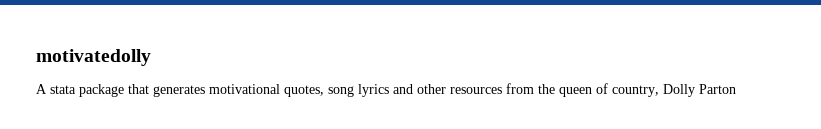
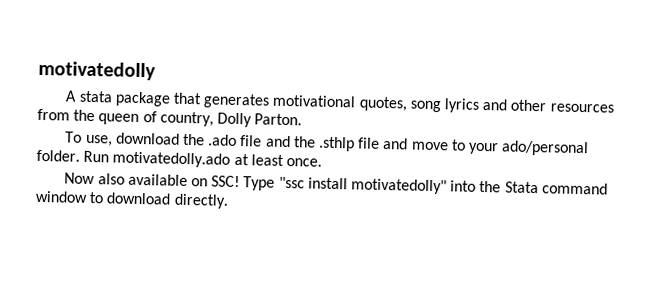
- A stata package that generates motivational quotes, song lyrics and other resources from the queen of country, Dolly Parton
+ A stata package that generates motivational quotes, song lyrics and other resources from the queen of country, Dolly Parton.
+ To use, download the .ado file and the .sthlp file and move to your ado/personal folder. Run motivatedolly.ado at least once.
+ Now also available on SSC! Type "ssc install motivatedolly" into the Stata command window to download directly.

